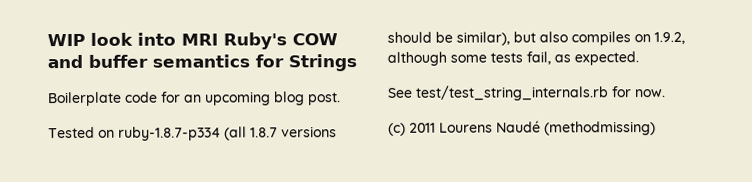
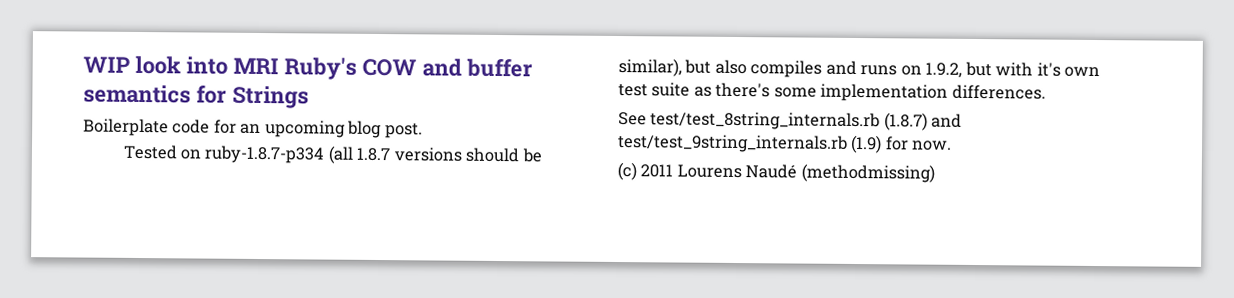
- Tested on ruby-1.8.7-p334 (all 1.8.7 versions should be similar), but also compiles on 1.9.2, although some tests fail, as expected.
- See test/test_string_internals.rb for now.
+ Tested on ruby-1.8.7-p334 (all 1.8.7 versions should be similar), but also compiles and runs on 1.9.2, but with it's own test suite as there's some implementation differences.
+ See test/test_8string_internals.rb (1.8.7) and test/test_9string_internals.rb (1.9) for now.

